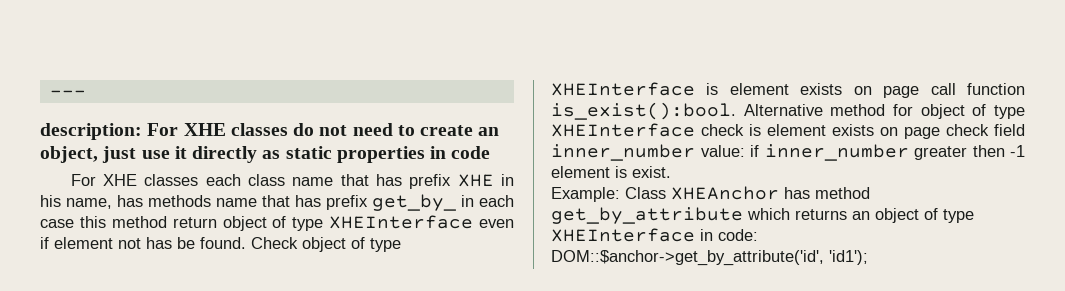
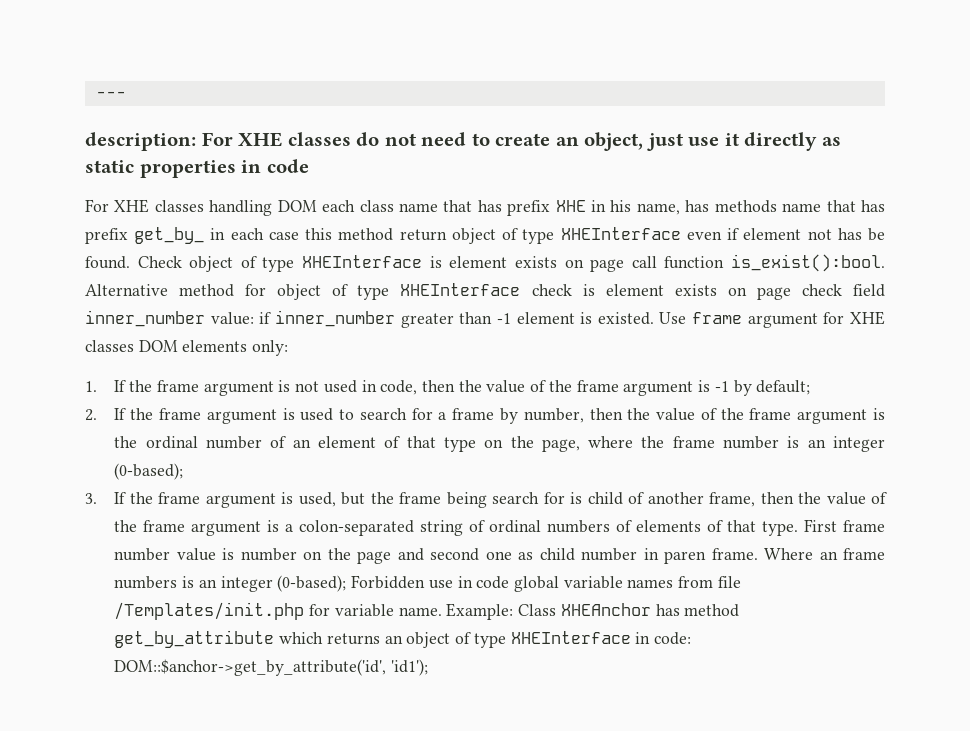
- For XHE classes each class name that has prefix XHE in his name, has methods name that has prefix get_by_ in each case this method return object of type XHEInterface even if element not has be found.
+ For XHE classes handling DOM each class name that has prefix XHE in his name, has methods name that has prefix get_by_ in each case this method return object of type XHEInterface even if element not has be found.
- Alternative method for object of type XHEInterface check is element exists on page check field inner_number value: if inner_number greater then -1 element is exist.
- Example: Class XHEAnchor has method get_by_attribute which returns an object of type XHEInterface in code: DOM::$anchor->get_by_attribute('id', 'id1');
+ Alternative method for object of type XHEInterface check is element exists on page check field inner_number value: if inner_number greater than -1 element is existed. Use frame argument for XHE classes DOM elements only:
+ 1. If the frame argument is not used in code, then the value of the frame argument is -1 by default;
+ 2. If the frame argument is used to search for a frame by number, then the value of the frame argument is the ordinal number of an element of that type on the page, where the frame number is an integer (0-based);
+ 3. If the frame argument is used, but the frame being search for is child of another frame, then the value of the frame argument is a colon-separated string of ordinal numbers of elements of that type. First frame number value is number on the page and second one as child number in paren frame. Where an frame numbers is an integer (0-based); Forbidden use in code global variable names from file /Templates/init.php for variable name. Example: Class XHEAnchor has method get_by_attribute which returns an object of type XHEInterface in code: DOM::$anchor->get_by_attribute('id', 'id1');

